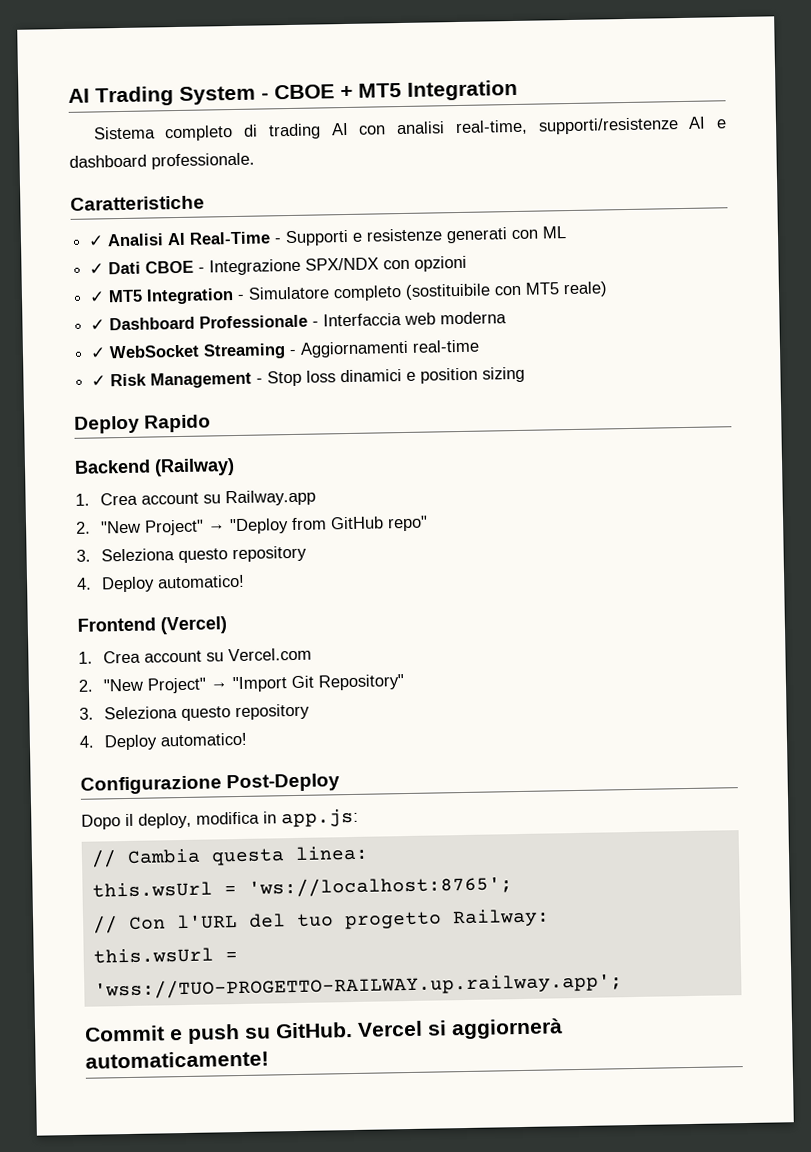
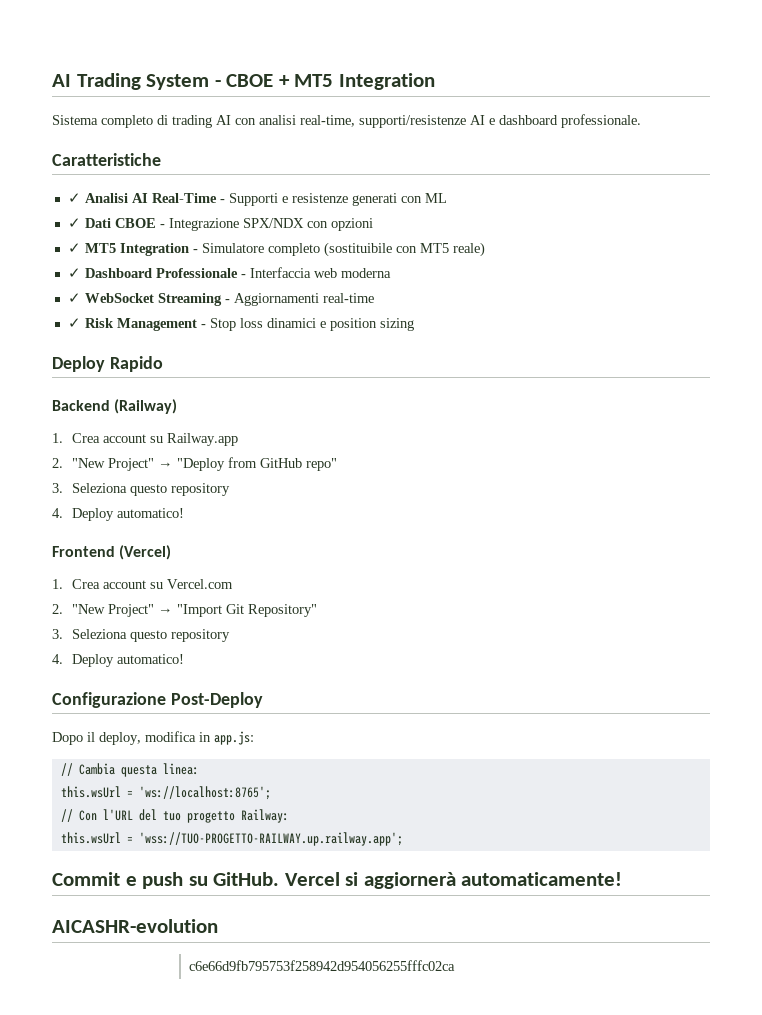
+ AICASHR-evolution
+ c6e66d9fb795753f258942d954056255fffc02ca

